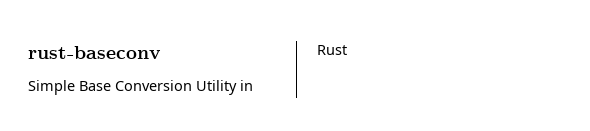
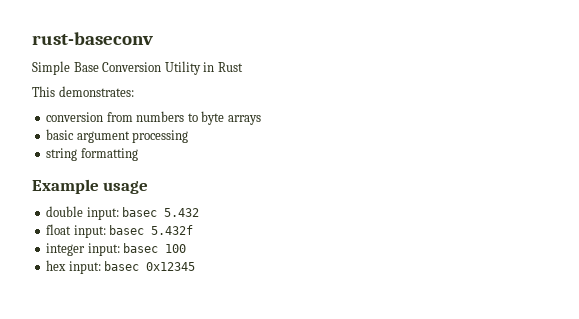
+ This demonstrates:
+ conversion from numbers to byte arrays
+ basic argument processing
+ string formatting
+ Example usage
+ double input: basec 5.432
+ float input: basec 5.432f
+ integer input: basec 100
+ hex input: basec 0x12345

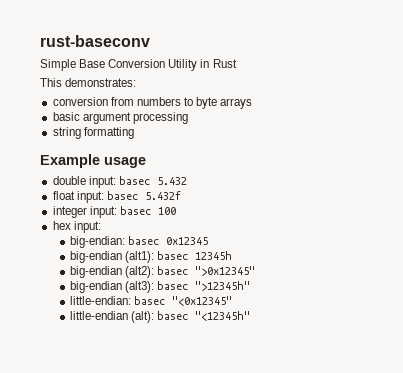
- hex input: basec 0x12345
+ hex input:
+ big-endian: basec 0x12345
+ big-endian (alt1): basec 12345h
+ big-endian (alt2): basec ">0x12345"
+ big-endian (alt3): basec ">12345h"
+ little-endian: basec "<0x12345"
+ little-endian (alt): basec "<12345h"

